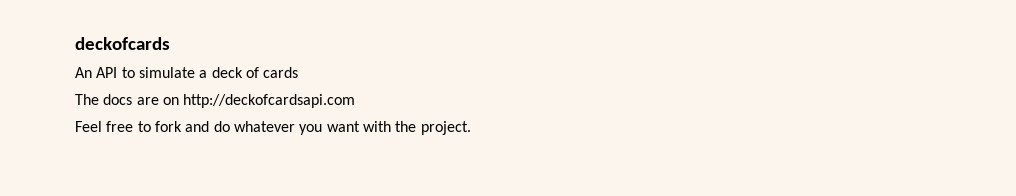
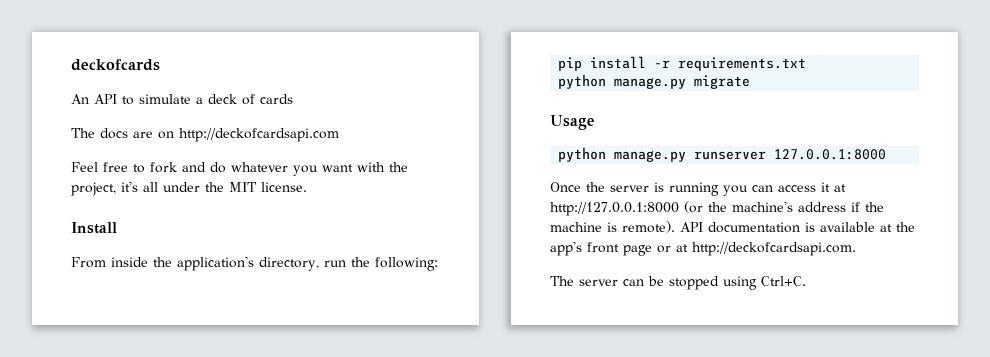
- Feel free to fork and do whatever you want with the project.
+ Feel free to fork and do whatever you want with the project, it's all under the MIT license.
+ Install
+ From inside the application's directory, run the following:
+ pip install -r requirements.txt
+ python manage.py migrate
+ Usage
+ python manage.py runserver 127.0.0.1:8000
+ Once the server is running you can access it at http://127.0.0.1:8000 (or the machine's address if the machine is remote). API documentation is available at the app's front page or at http://deckofcardsapi.com.
+ The server can be stopped using Ctrl+C.

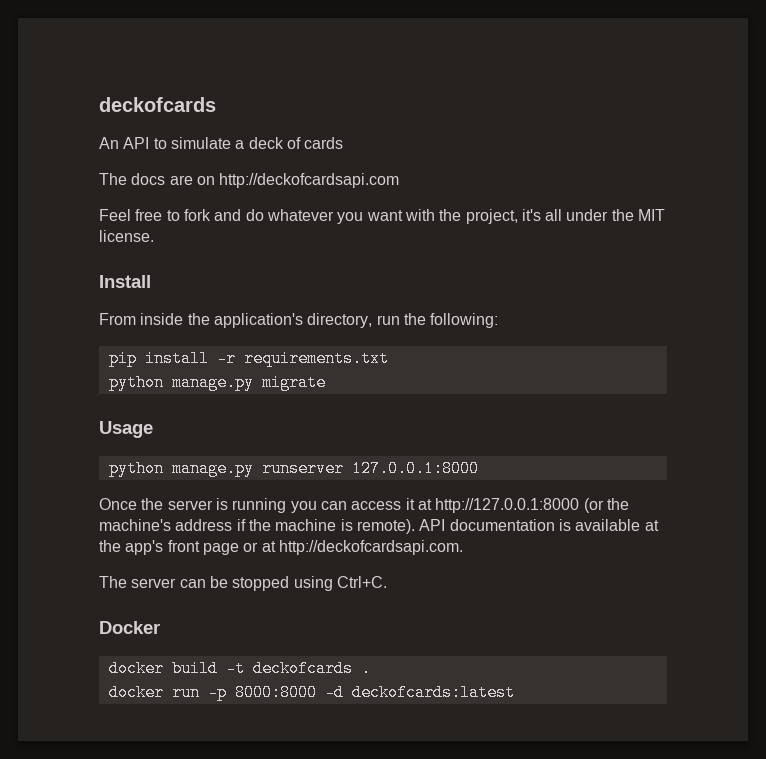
+ Docker
+ docker build -t deckofcards .
+ docker run -p 8000:8000 -d deckofcards:latest

